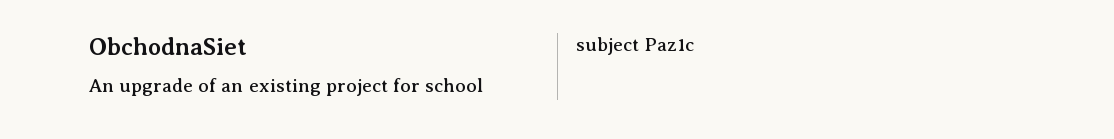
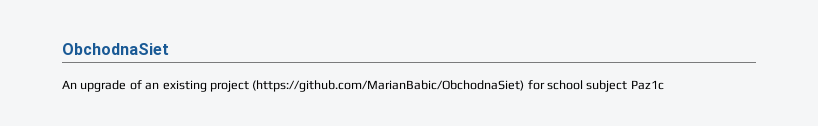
- An upgrade of an existing project for school subject Paz1c
+ An upgrade of an existing project (https://github.com/MarianBabic/ObchodnaSiet) for school subject Paz1c

